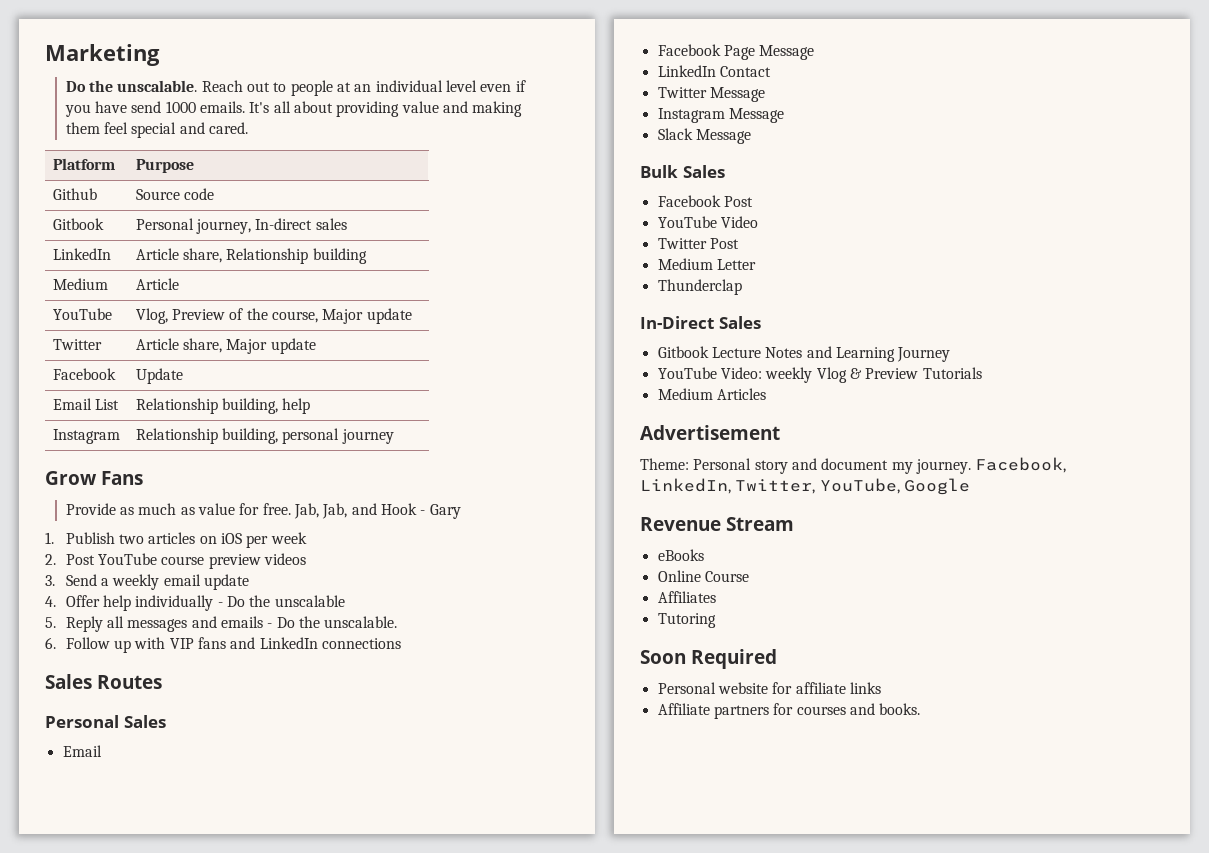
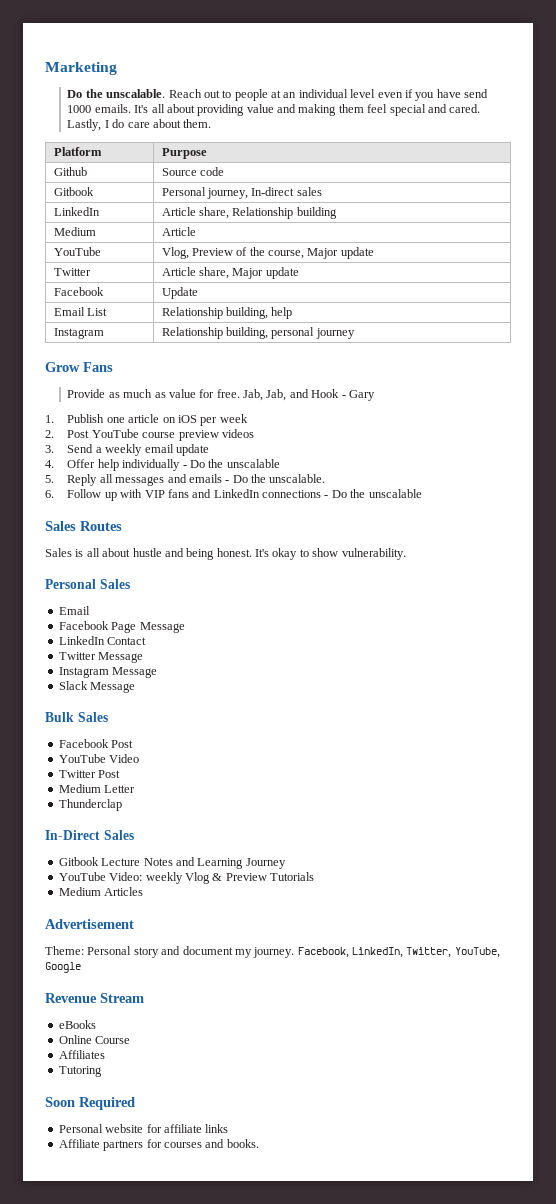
+ Lastly, I do care about them.
- 1. Publish two articles on iOS per week
+ 1. Publish one article on iOS per week
- 6. Follow up with VIP fans and LinkedIn connections
+ 6. Follow up with VIP fans and LinkedIn connections - Do the unscalable
  Sales Routes
+ Sales is all about hustle and being honest. It's okay to show vulnerability.

